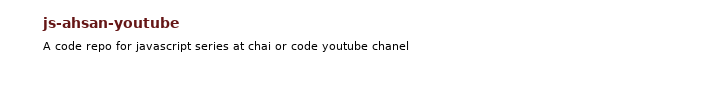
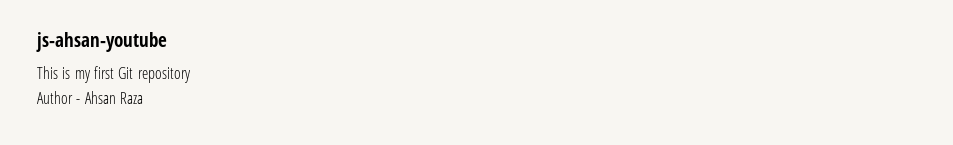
- A code repo for javascript series at chai or code youtube chanel
+ This is my first Git repository
+ Author - Ahsan Raza

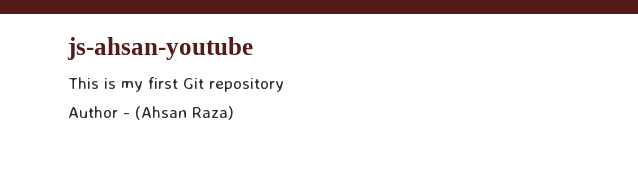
- Author - Ahsan Raza
+ Author - (Ahsan Raza)

